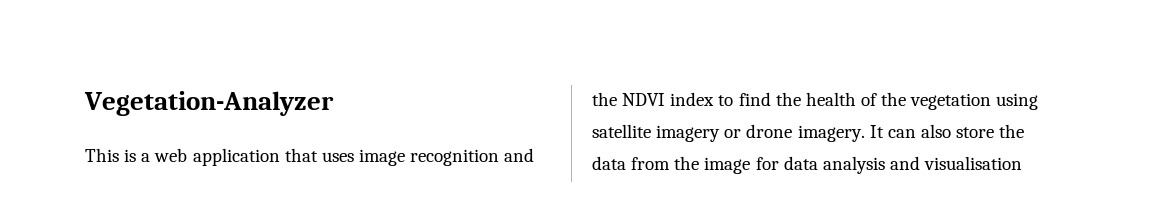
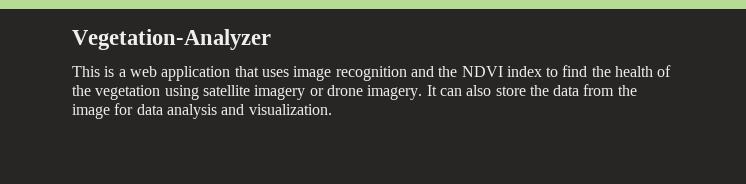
- It can also store the data from the image for data analysis and visualisation
+ It can also store the data from the image for data analysis and visualization.

